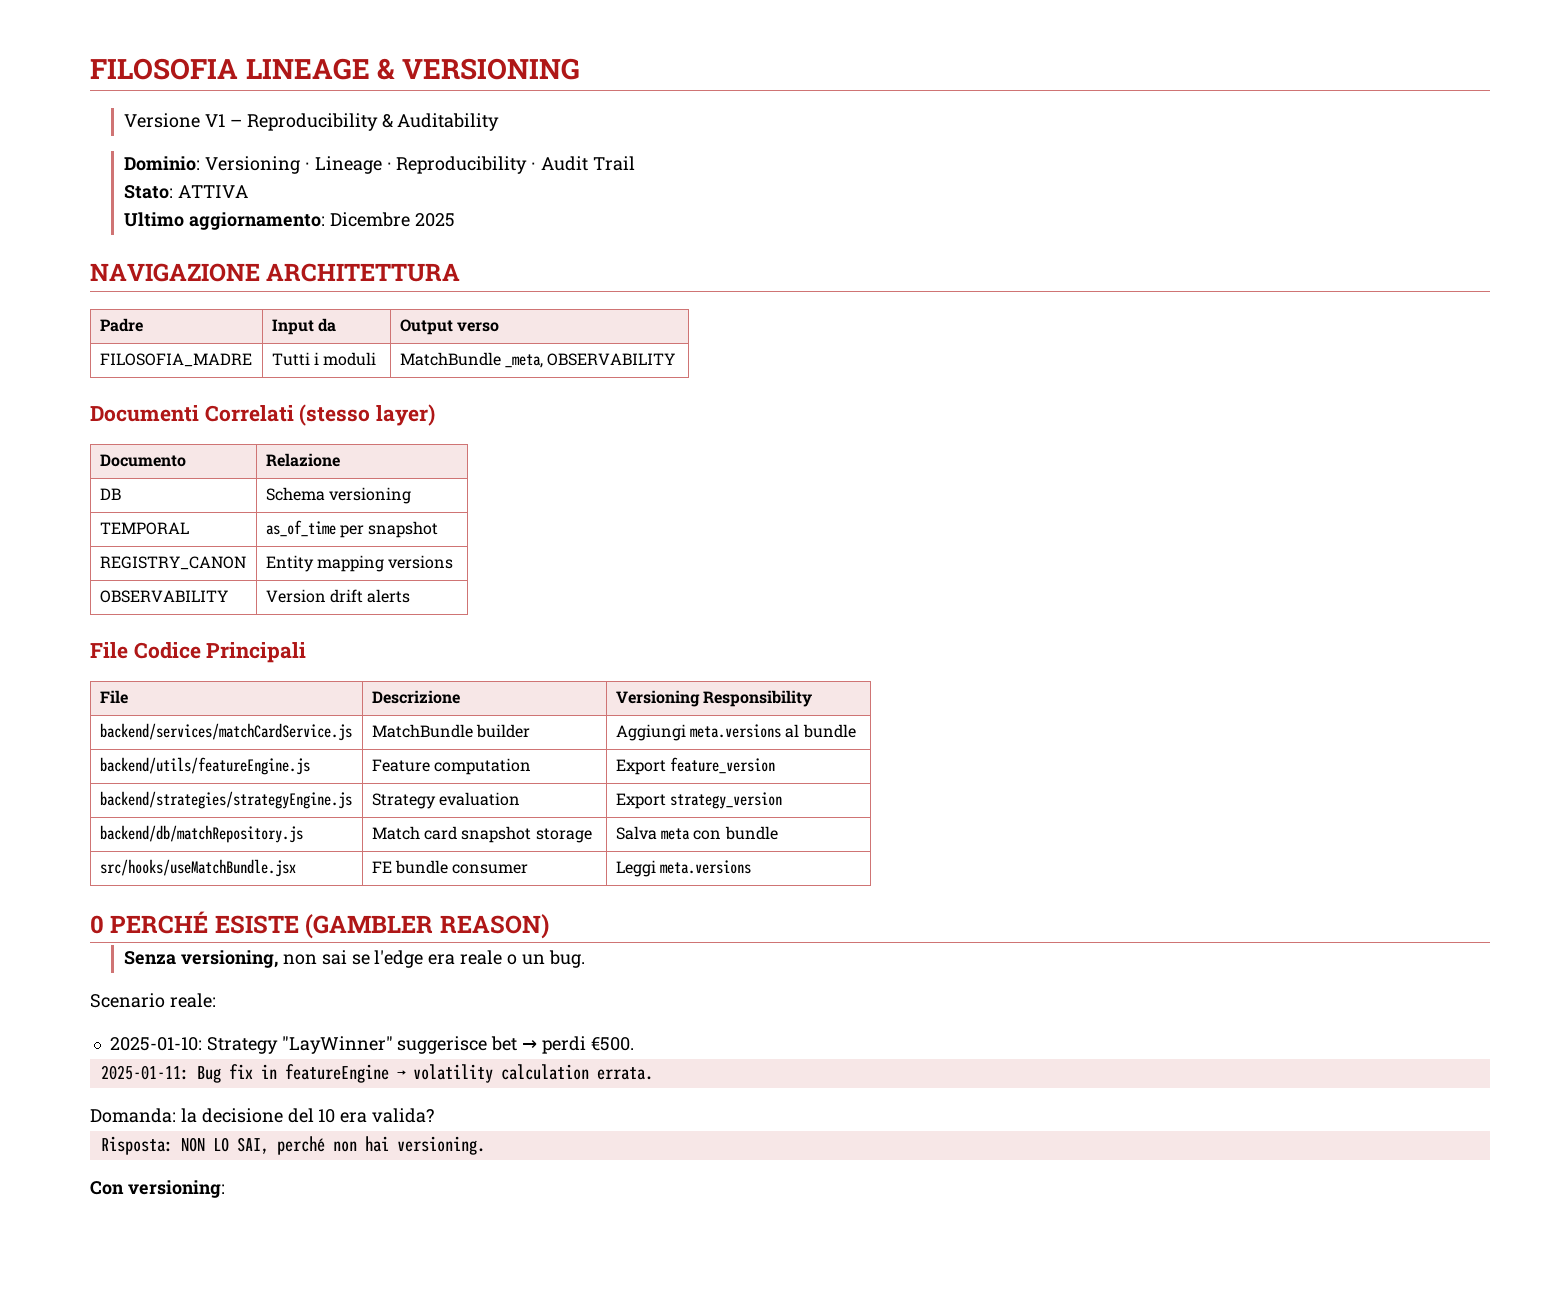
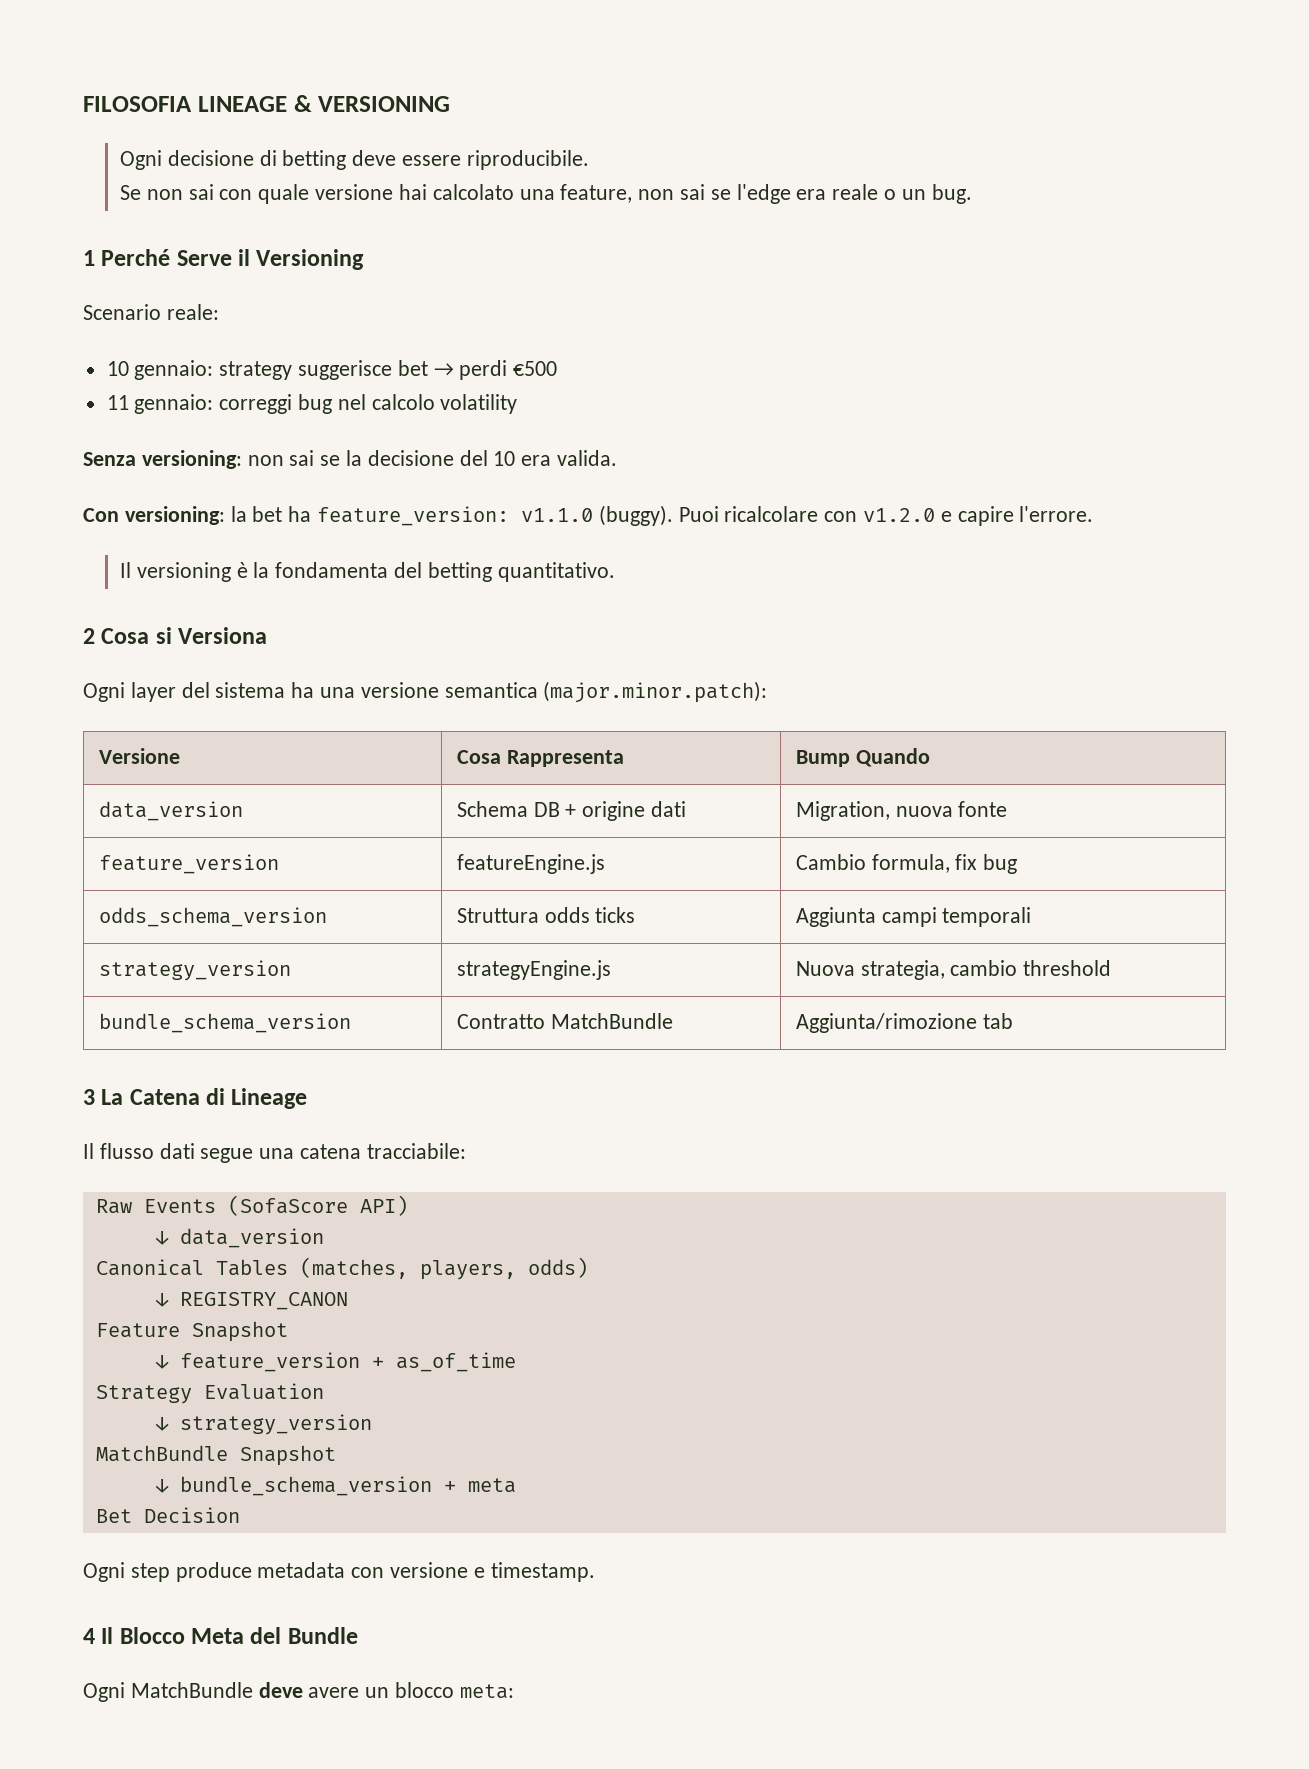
- Versione V1 – Reproducibility & Auditability
- Dominio: Versioning · Lineage · Reproducibility · Audit Trail
- Stato: ATTIVA
- Ultimo aggiornamento: Dicembre 2025
- NAVIGAZIONE ARCHITETTURA
- Padre | Input da | Output verso
- FILOSOFIA_MADRE | Tutti i moduli | MatchBundle _meta, OBSERVABILITY
- Documenti Correlati (stesso layer)
- Documento | Relazione
- DB | Schema versioning
- TEMPORAL | as_of_time per snapshot
- REGISTRY_CANON | Entity mapping versions
- OBSERVABILITY | Version drift alerts
- File Codice Principali
- File | Descrizione | Versioning Responsibility
- backend/services/matchCardService.js | MatchBundle builder | Aggiungi meta.versions al bundle
- backend/utils/featureEngine.js | Feature computation | Export feature_version
- backend/strategies/strategyEngine.js | Strategy evaluation | Export strategy_version
- backend/db/matchRepository.js | Match card snapshot storage | Salva meta con bundle
- src/hooks/useMatchBundle.jsx | FE bundle consumer | Leggi meta.versions
- 0 PERCHÉ ESISTE (GAMBLER REASON)
- Senza versioning, non sai se l'edge era reale o un bug.
+ Ogni decisione di betting deve essere riproducibile.
+ Se non sai con quale versione hai calcolato una feature, non sai se l'edge era reale o un bug.
+ 1 Perché Serve il Versioning
- 2025-01-10: Strategy "LayWinner" suggerisce bet → perdi €500.
- 2025-01-11: Bug fix in featureEngine → volatility calculation errata.
- Domanda: la decisione del 10 era valida?
- Risposta: NON LO SAI, perché non hai versioning.
- Con versioning:
+ 10 gennaio: strategy suggerisce bet → perdi €500
+ 11 gennaio: correggi bug nel calcolo volatility
+ Senza versioning: non sai se la decisione del 10 era valida.
+ Con versioning: la bet ha feature_version: v1.1.0 (buggy). Puoi ricalcolare con v1.2.0 e capire l'errore.
+ Il versioning è la fondamenta del betting quantitativo.
+ 2 Cosa si Versiona
+ Ogni layer del sistema ha una versione semantica (major.minor.patch):
+ Versione | Cosa Rappresenta | Bump Quando
+ data_version | Schema DB + origine dati | Migration, nuova fonte
+ feature_version | featureEngine.js | Cambio formula, fix bug
+ odds_schema_version | Struttura odds ticks | Aggiunta campi temporali
+ strategy_version | strategyEngine.js | Nuova strategia, cambio threshold
+ bundle_schema_version | Contratto MatchBundle | Aggiunta/rimozione tab
+ 3 La Catena di Lineage
+ Il flusso dati segue una catena tracciabile:
+ Raw Events (SofaScore API)
+ ↓ data_version
+ Canonical Tables (matches, players, odds)
+ ↓ REGISTRY_CANON
+ Feature Snapshot
+ ↓ feature_version + as_of_time
+ Strategy Evaluation
+ ↓ strategy_version
+ MatchBundle Snapshot
+ ↓ bundle_schema_version + meta
+ Bet Decision
+ Ogni step produce metadata con versione e timestamp.
+ 4 Il Blocco Meta del Bundle
+ Ogni MatchBundle deve avere un blocco meta:

